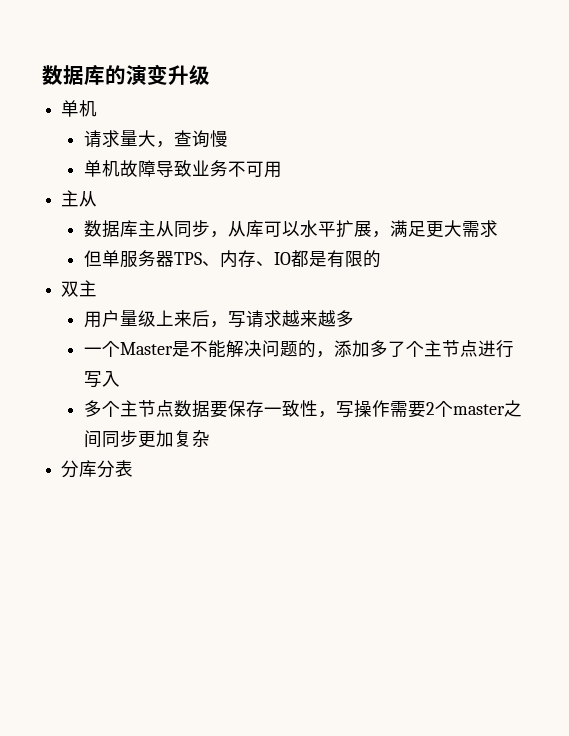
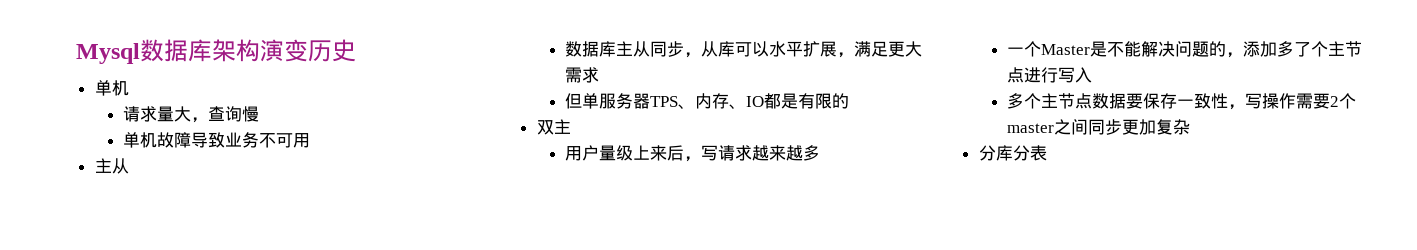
- 数据库的演变升级
+ Mysql数据库架构演变历史

